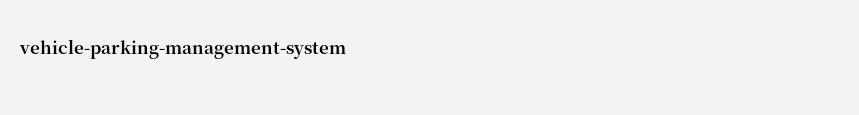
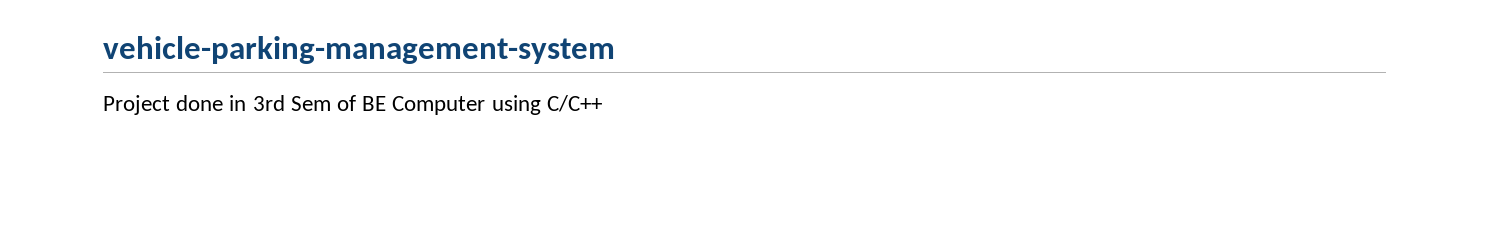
+ Project done in 3rd Sem of BE Computer using C/C++

